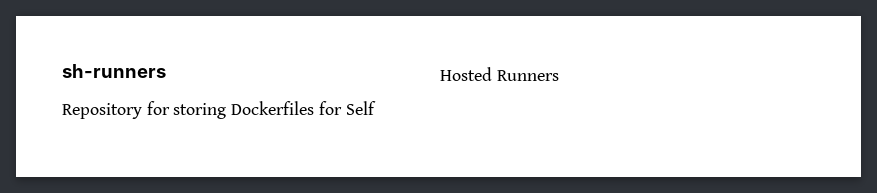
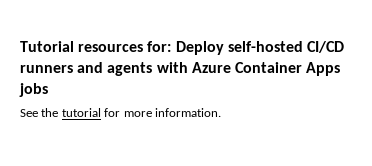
- sh-runners
- Repository for storing Dockerfiles for Self Hosted Runners
+ Tutorial resources for: Deploy self-hosted CI/CD runners and agents with Azure Container Apps jobs
+ See the tutorial for more information.

